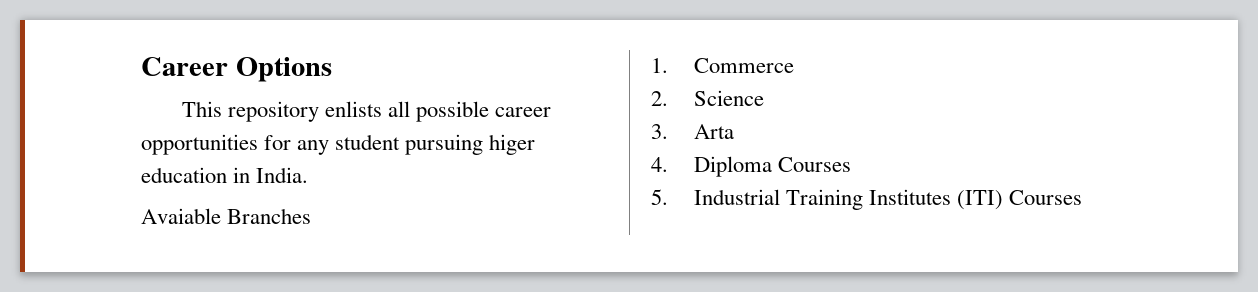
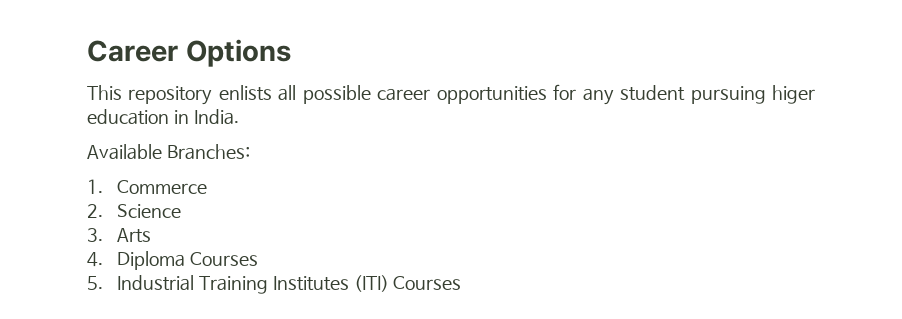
- Avaiable Branches
+ Available Branches:
- 3. Arta
+ 3. Arts

